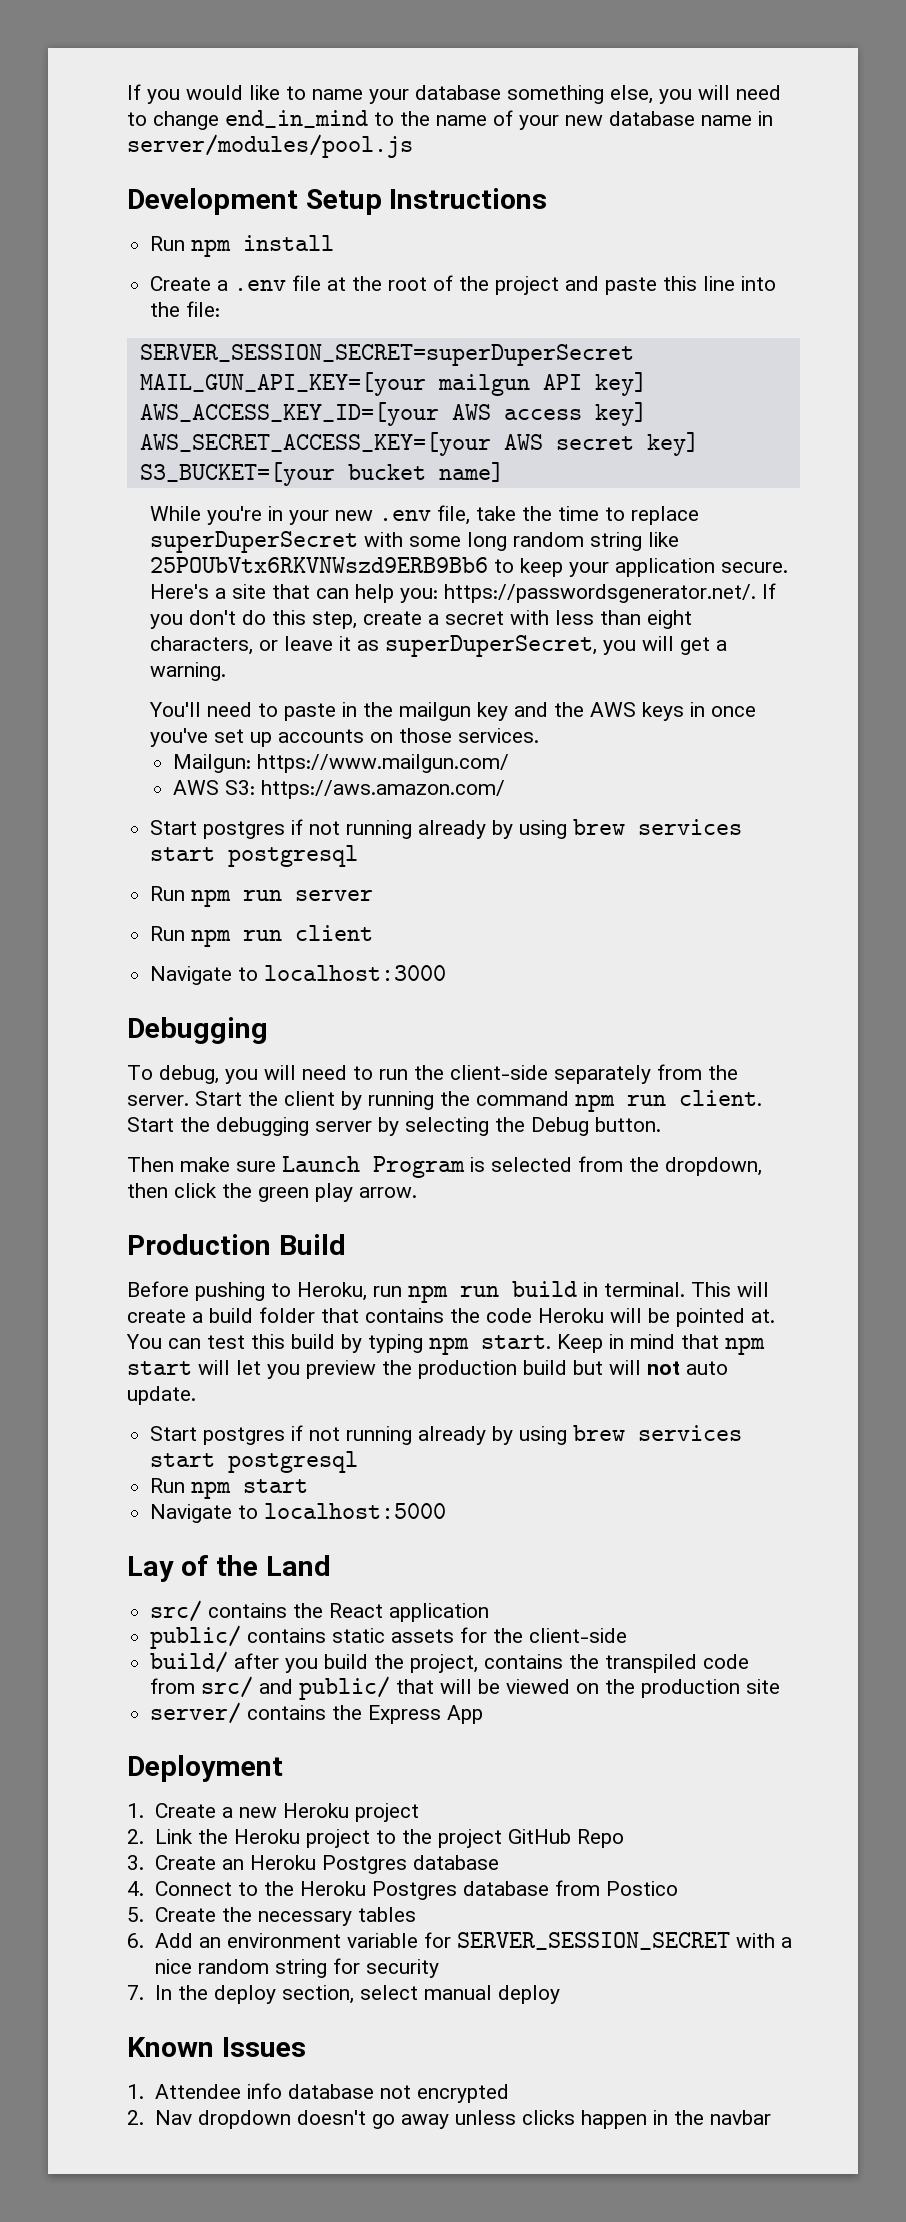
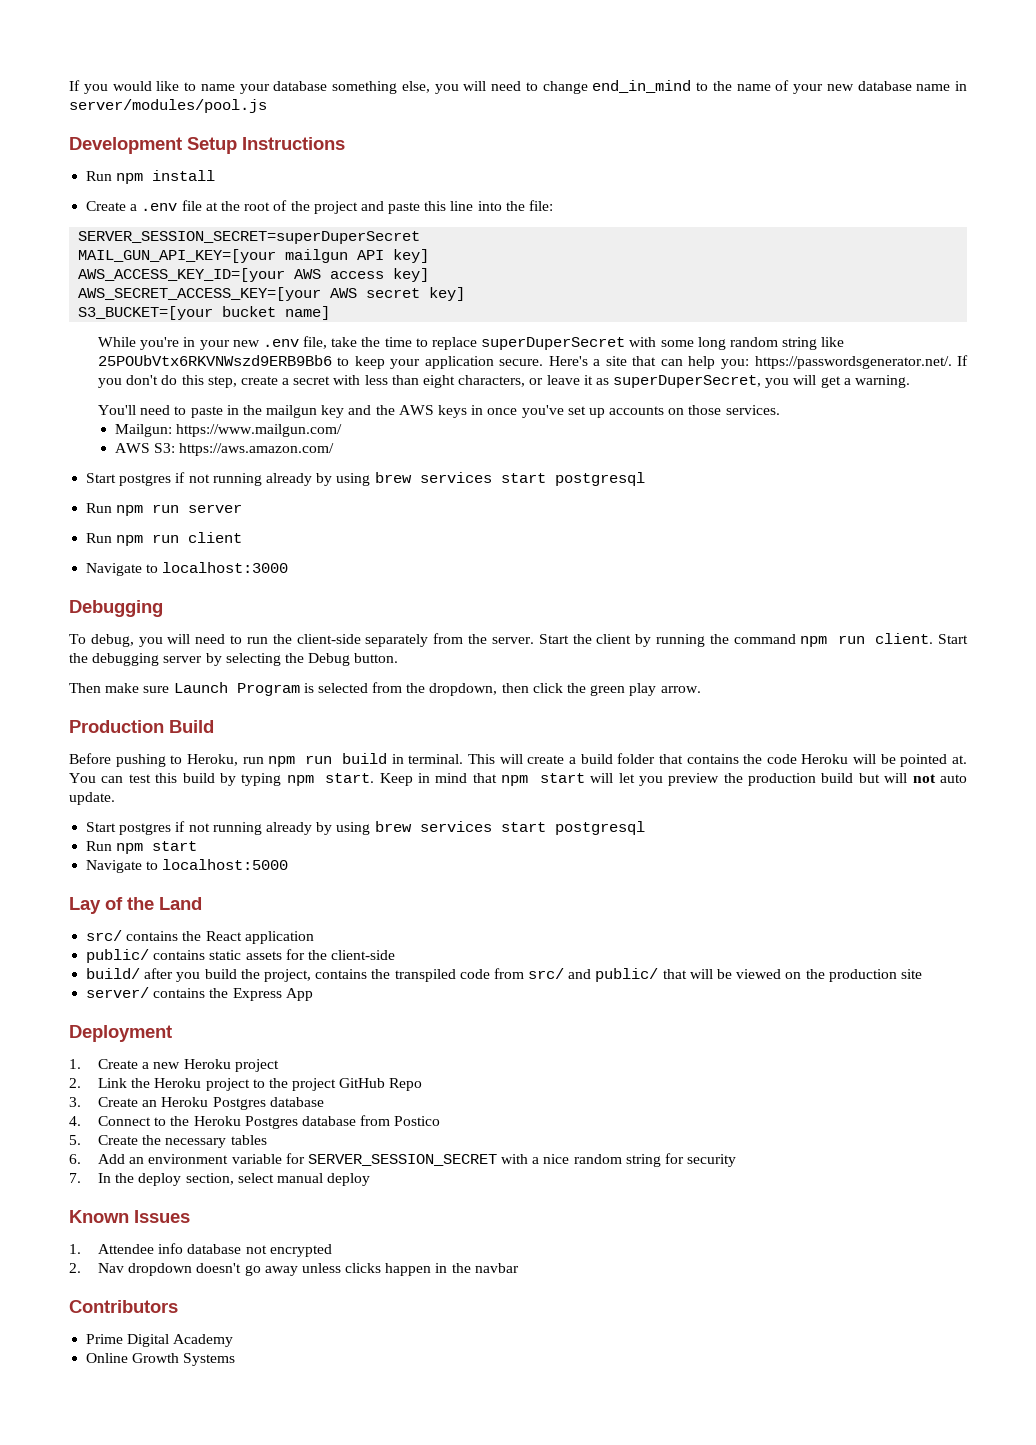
+ Contributors
+ Prime Digital Academy
+ Online Growth Systems

